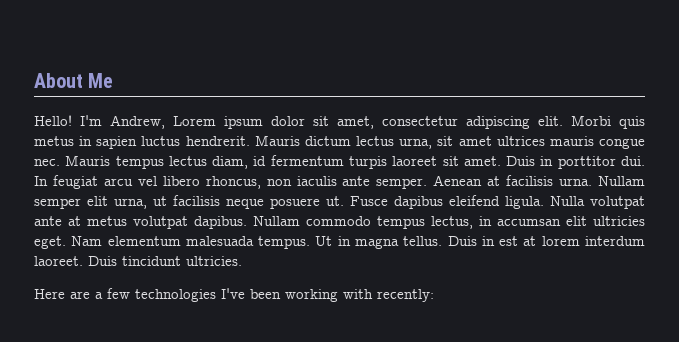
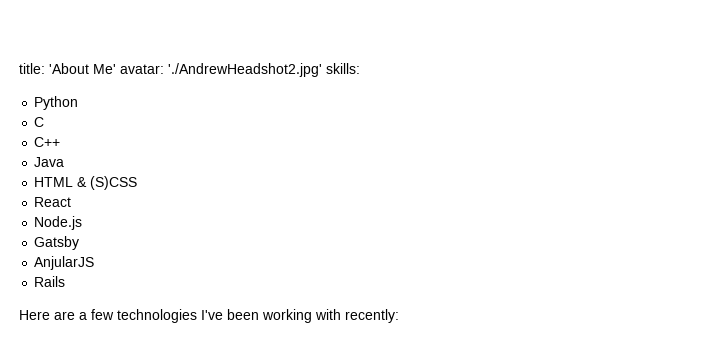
- About Me
- Hello! I'm Andrew, Lorem ipsum dolor sit amet, consectetur adipiscing elit. Morbi quis metus in sapien luctus hendrerit. Mauris dictum lectus urna, sit amet ultrices mauris congue nec. Mauris tempus lectus diam, id fermentum turpis laoreet sit amet. Duis in porttitor dui. In feugiat arcu vel libero rhoncus, non iaculis ante semper. Aenean at facilisis urna. Nullam semper elit urna, ut facilisis neque posuere ut. Fusce dapibus eleifend ligula. Nulla volutpat ante at metus volutpat dapibus. Nullam commodo tempus lectus, in accumsan elit ultricies eget. Nam elementum malesuada tempus. Ut in magna tellus. Duis in est at lorem interdum laoreet. Duis tincidunt ultricies.
+ title: 'About Me' avatar: './AndrewHeadshot2.jpg' skills:
+ Python
+ C
+ C++
+ Java
+ HTML & (S)CSS
+ React
+ Node.js
+ Gatsby
+ AnjularJS
+ Rails

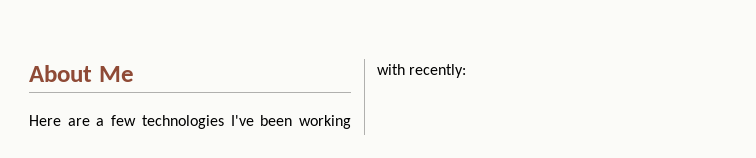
- title: 'About Me' avatar: './AndrewHeadshot2.jpg' skills:
- Python
- C
- C++
- Java
- HTML & (S)CSS
- React
- Node.js
- Gatsby
- AnjularJS
- Rails
+ About Me

